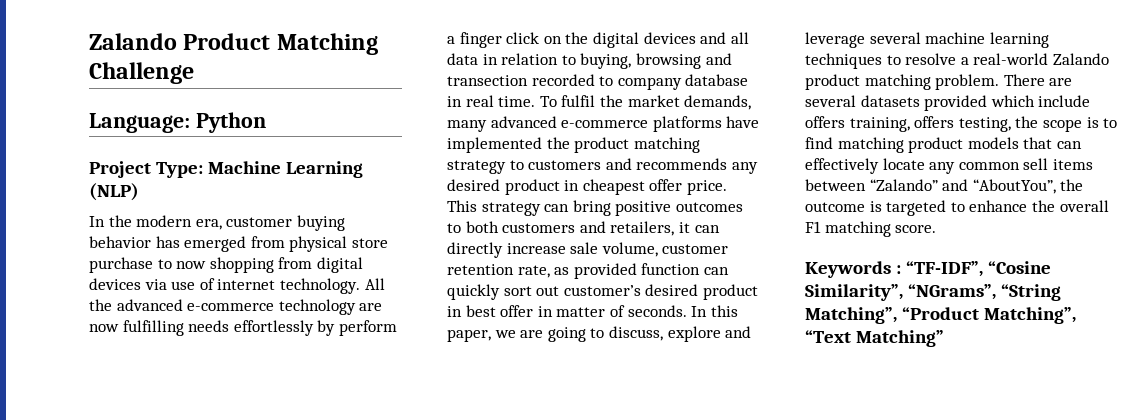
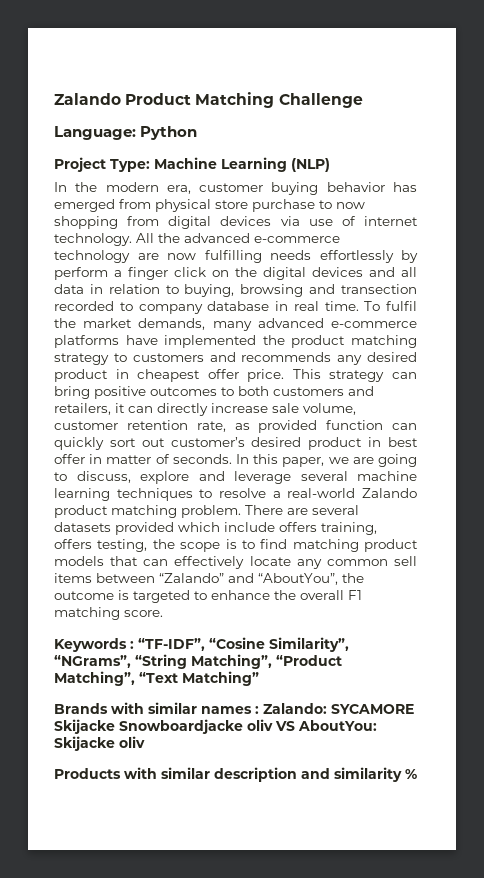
+ Brands with similar names : Zalando: SYCAMORE Skijacke Snowboardjacke oliv VS AboutYou: Skijacke oliv
+ Products with similar description and similarity %

